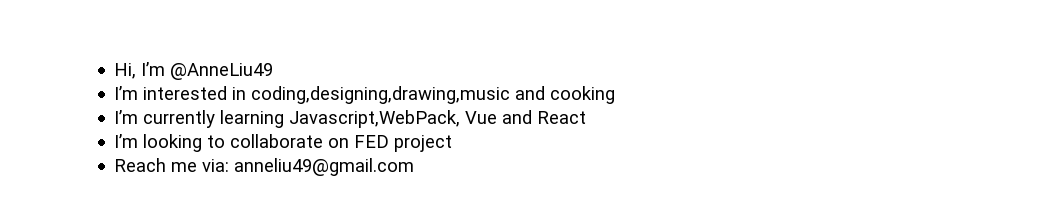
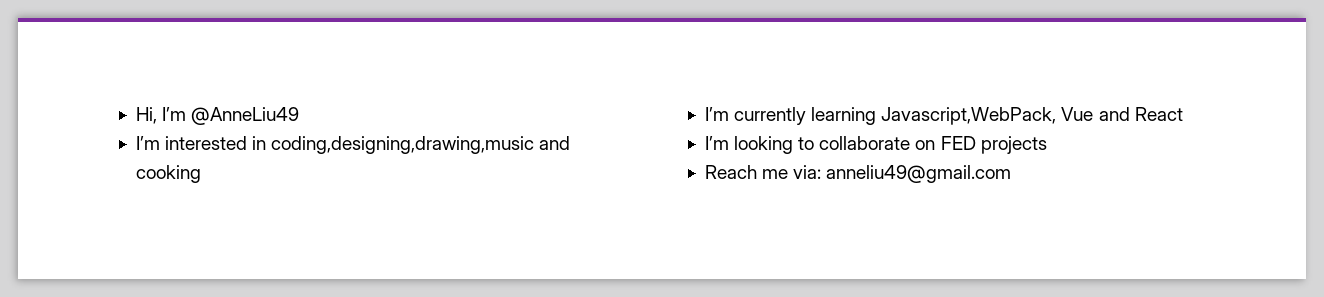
- I’m looking to collaborate on FED project
+ I’m looking to collaborate on FED projects

